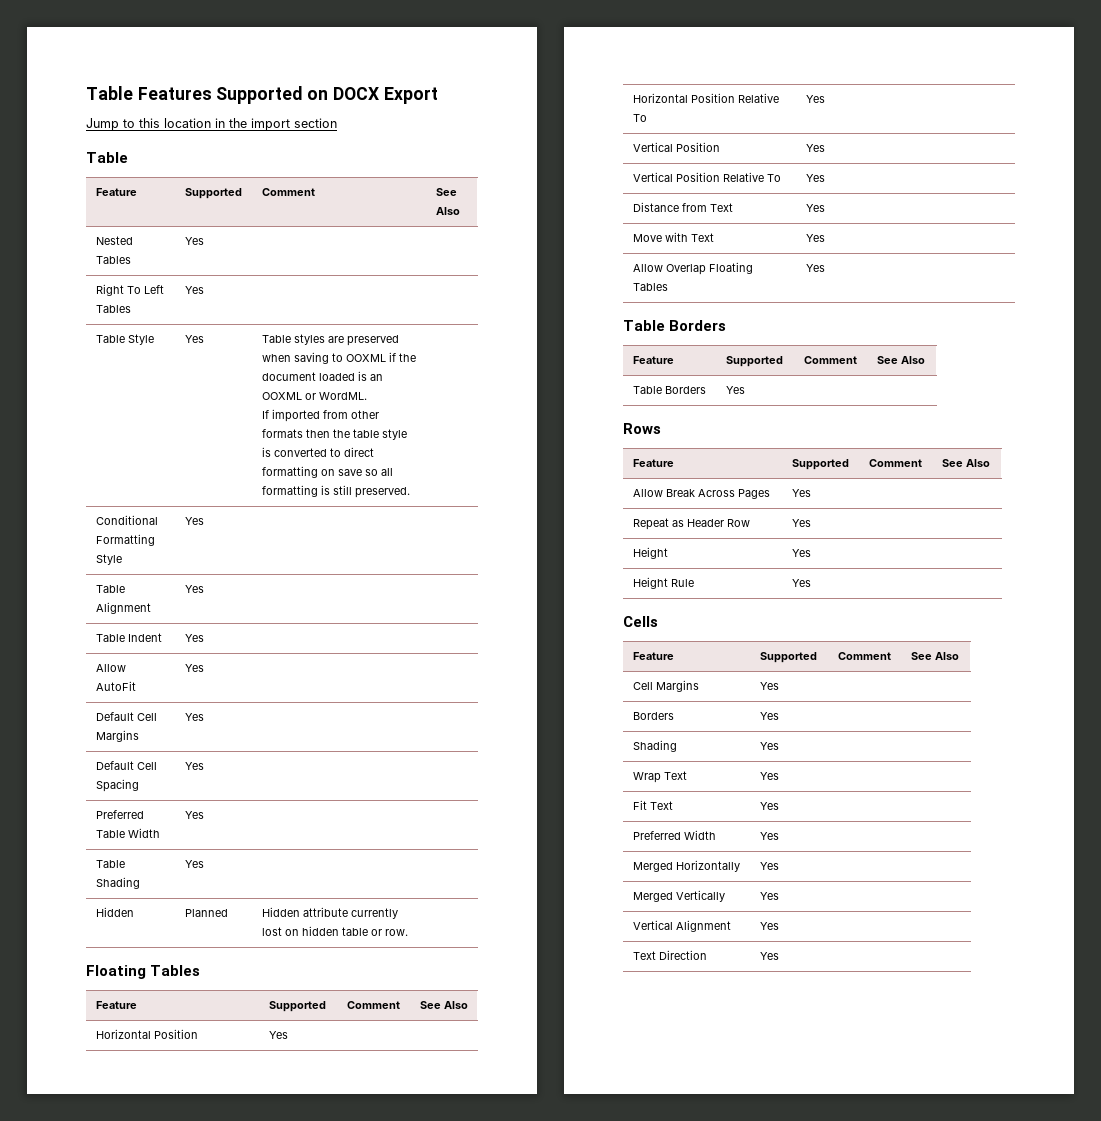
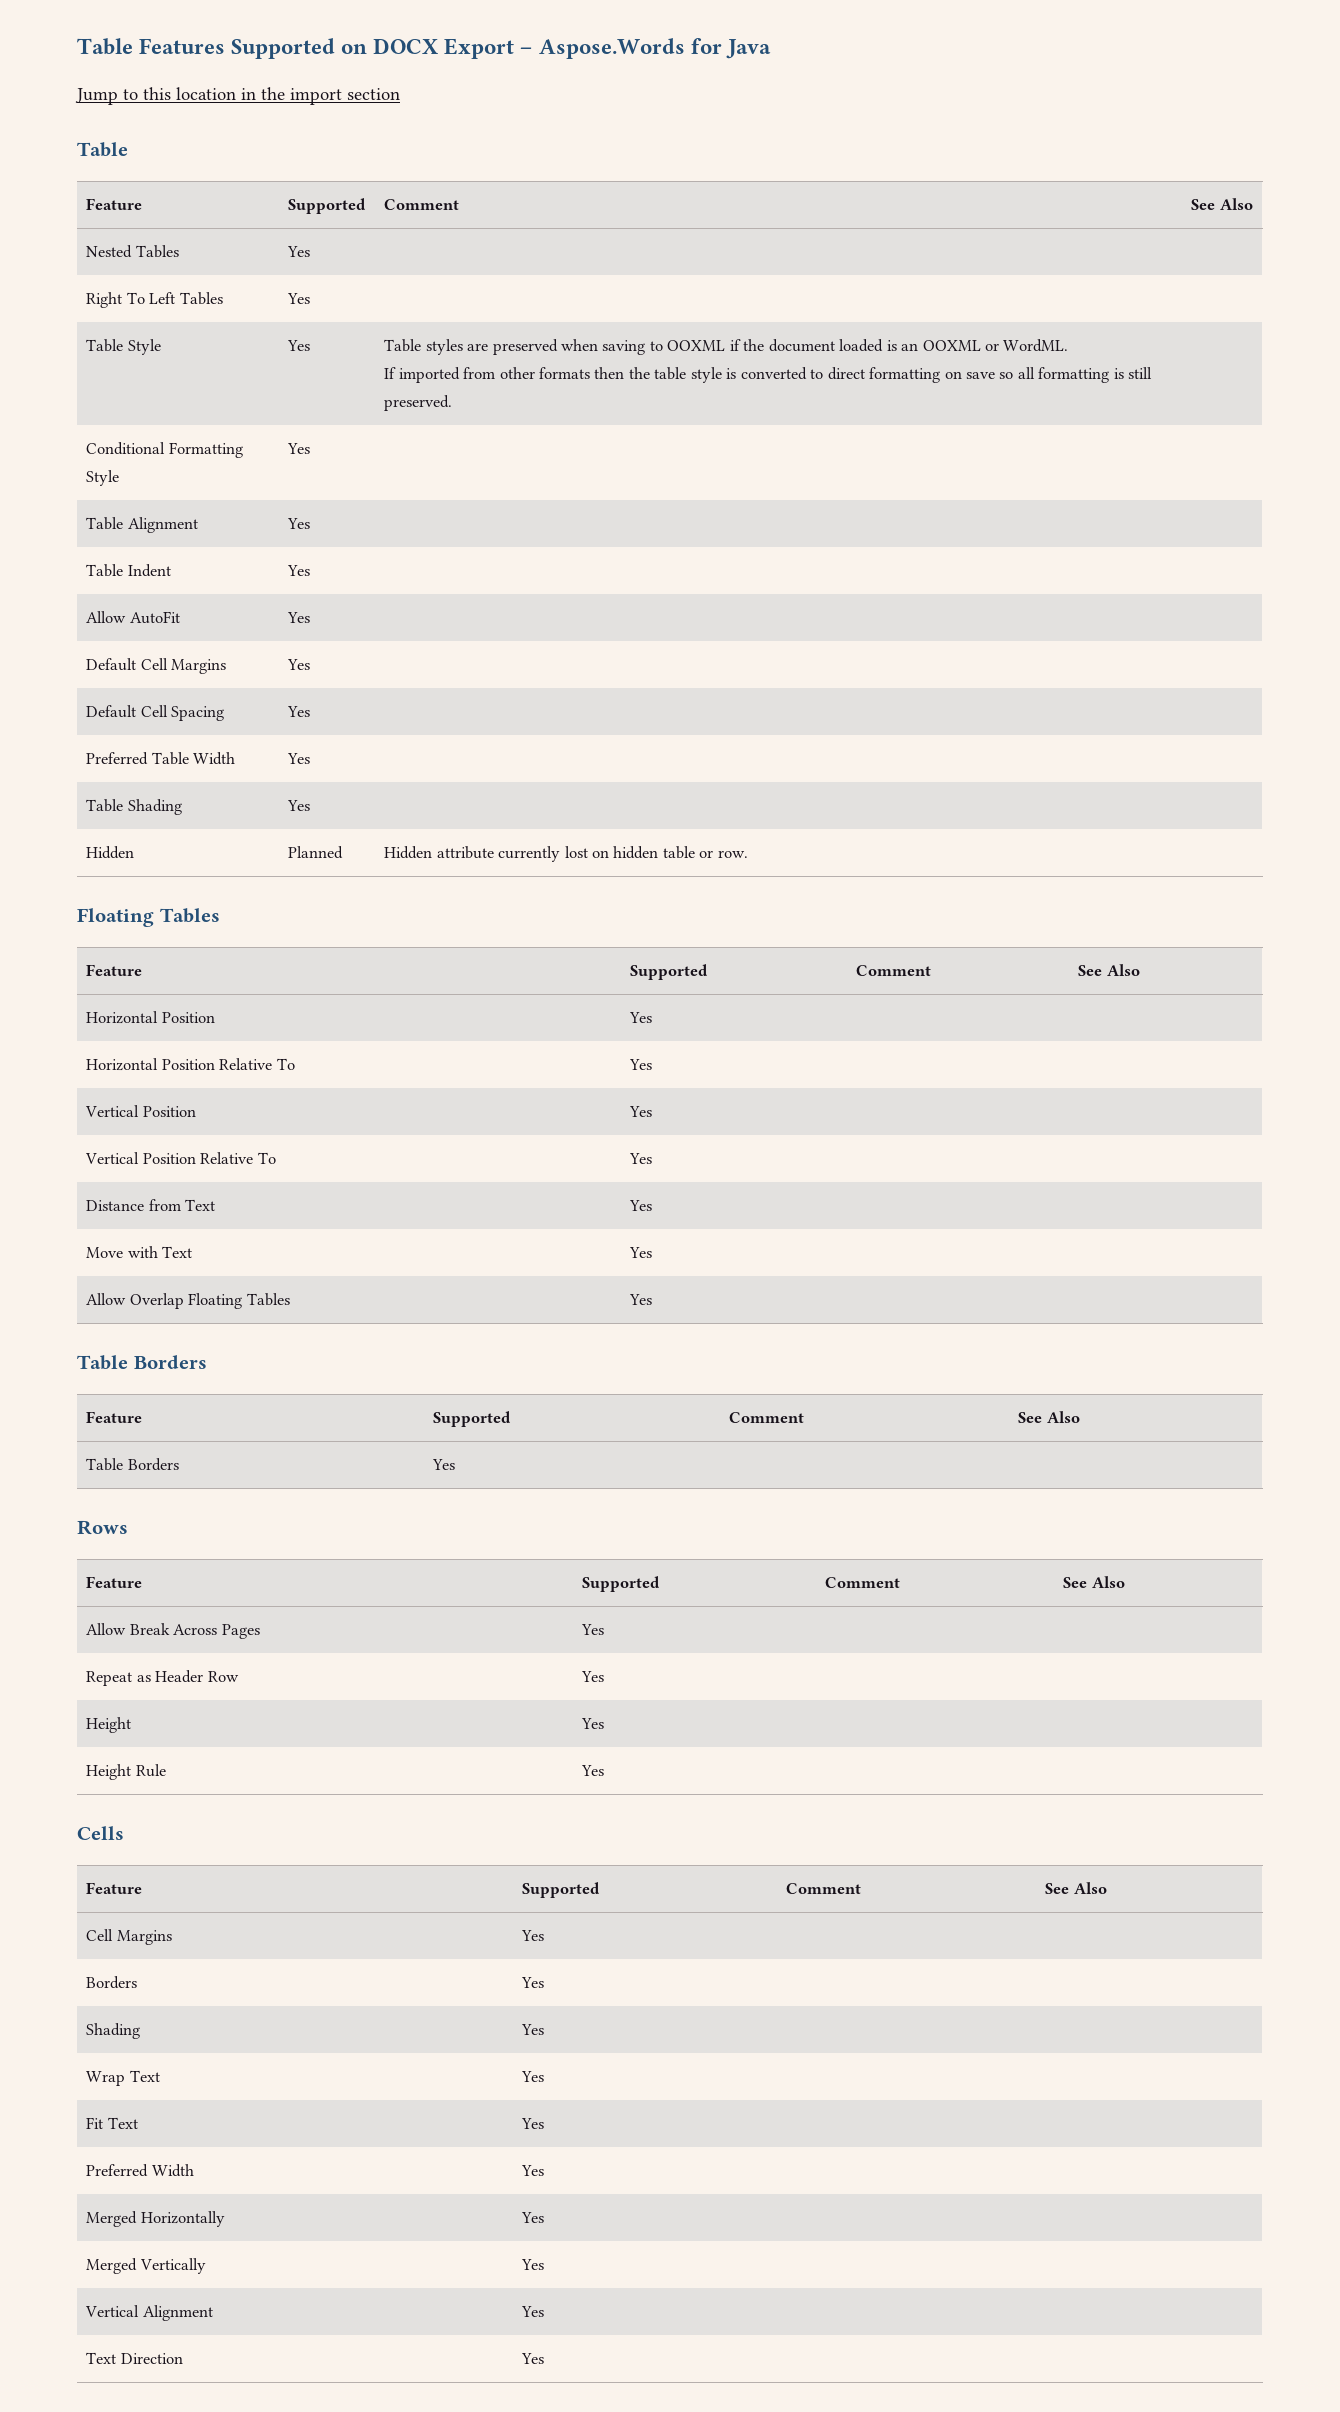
- Table Features Supported on DOCX Export
+ Table Features Supported on DOCX Export – Aspose.Words for Java

